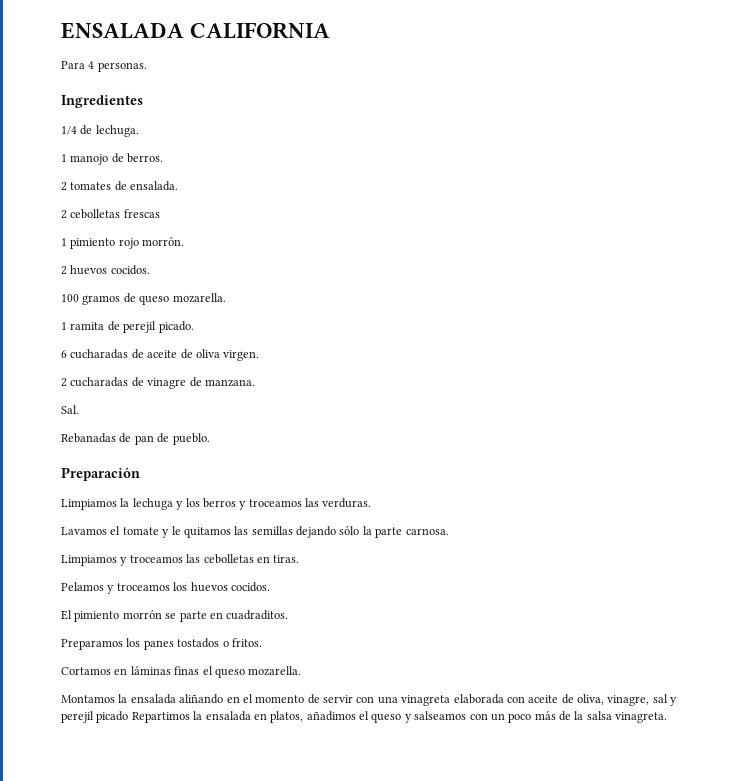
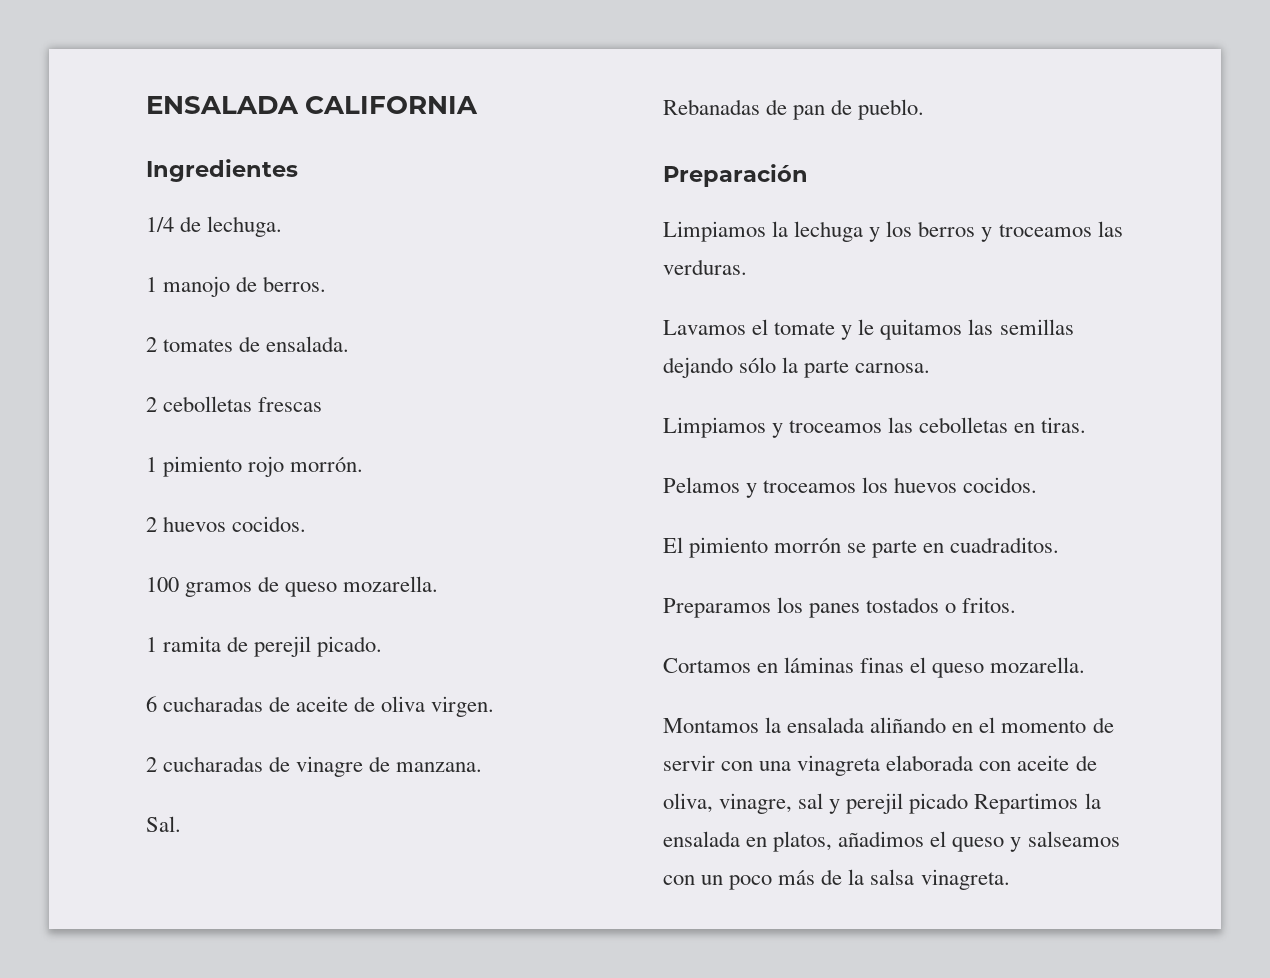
- Para 4 personas.

